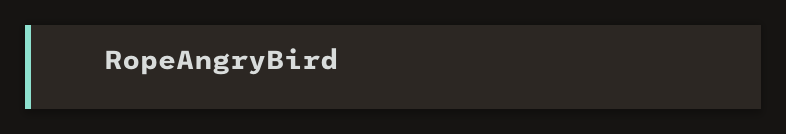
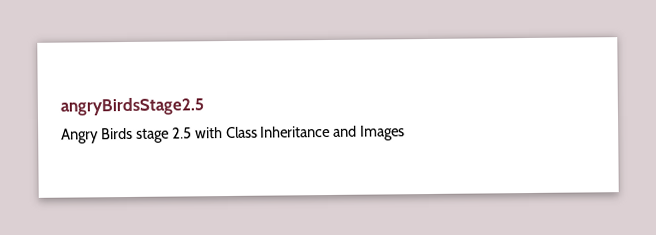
- RopeAngryBird
+ angryBirdsStage2.5
+ Angry Birds stage 2.5 with Class Inheritance and Images

